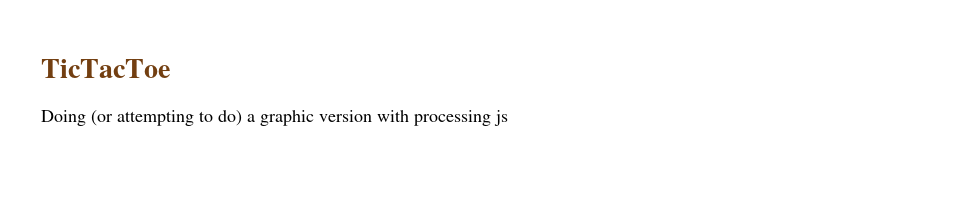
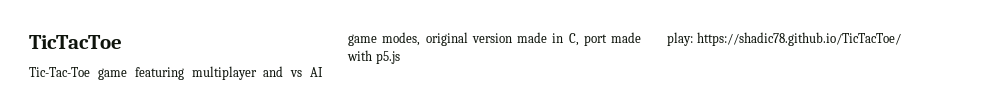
- Doing (or attempting to do) a graphic version with processing js
+ Tic-Tac-Toe game featuring multiplayer and vs AI game modes, original version made in C, port made with p5.js
+ play: https://shadic78.github.io/TicTacToe/

